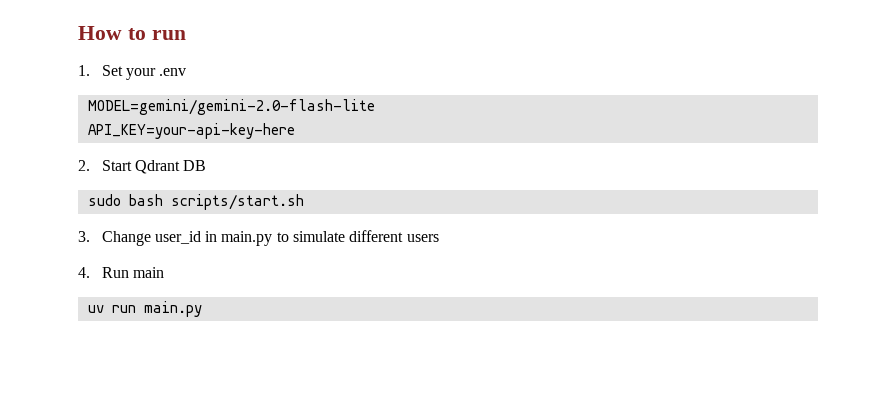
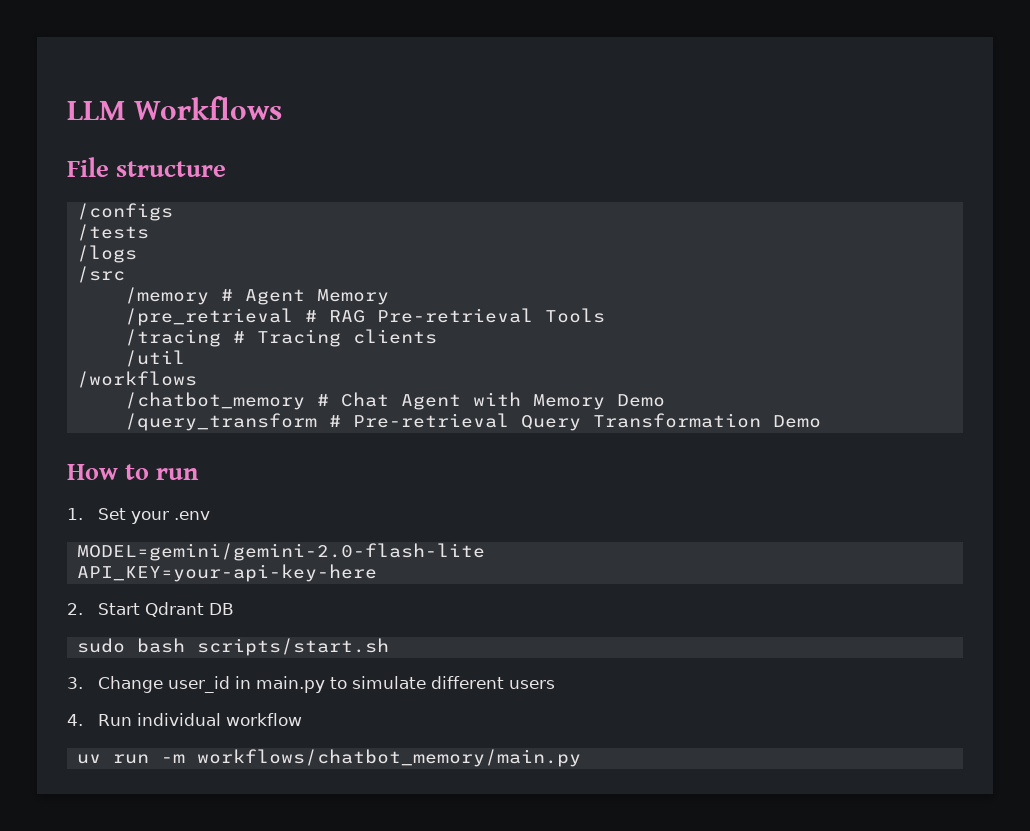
+ LLM Workflows
+ File structure
+ /configs
+ /tests
+ /logs
+ /src
+ /memory # Agent Memory
+ /pre_retrieval # RAG Pre-retrieval Tools
+ /tracing # Tracing clients
+ /util
+ /workflows
+ /chatbot_memory # Chat Agent with Memory Demo
+ /query_transform # Pre-retrieval Query Transformation Demo
- 4. Run main
+ 4. Run individual workflow
- uv run main.py
+ uv run -m workflows/chatbot_memory/main.py

